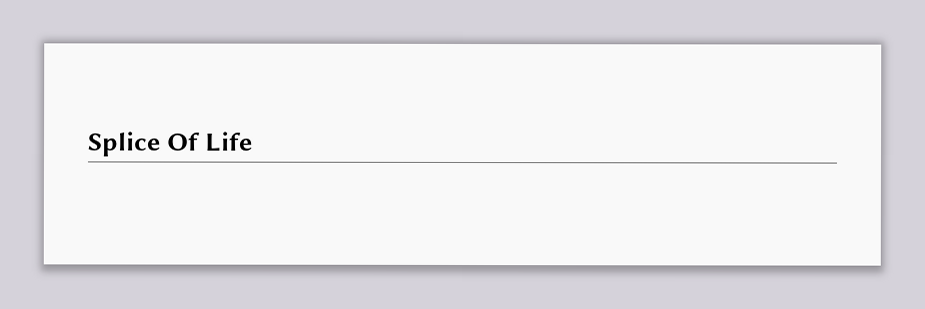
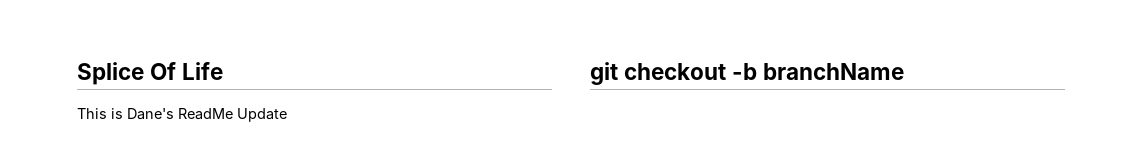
+ This is Dane's ReadMe Update
+ git checkout -b branchName

